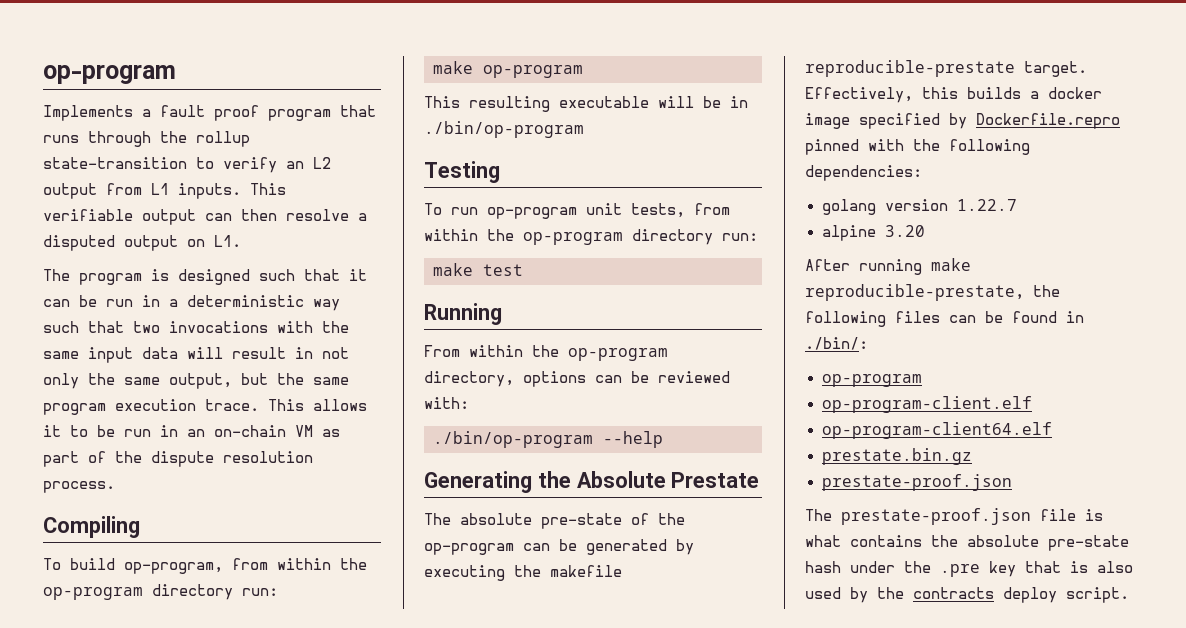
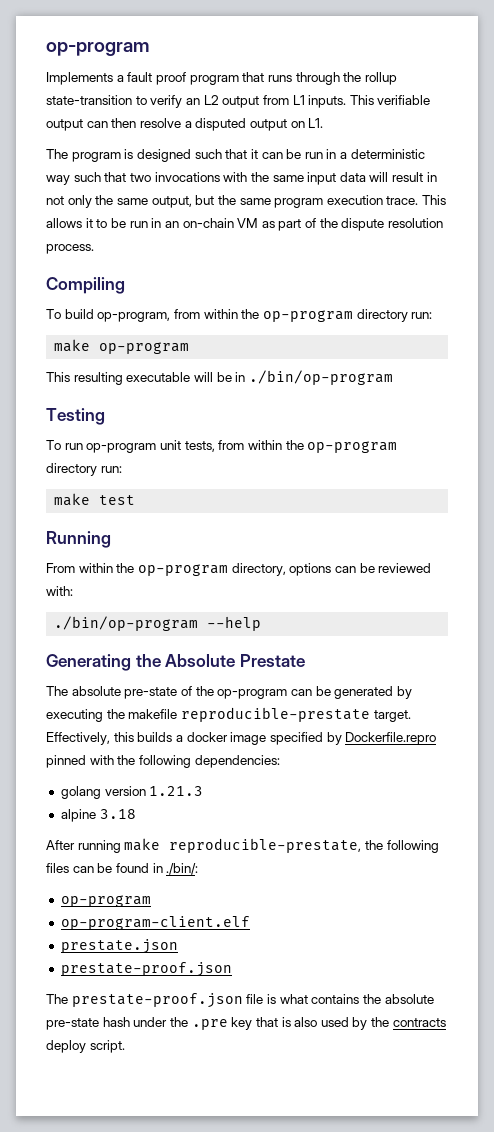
- golang version 1.22.7
+ golang version 1.21.3
- alpine 3.20
+ alpine 3.18
- op-program-client64.elf
- prestate.bin.gz
+ prestate.json

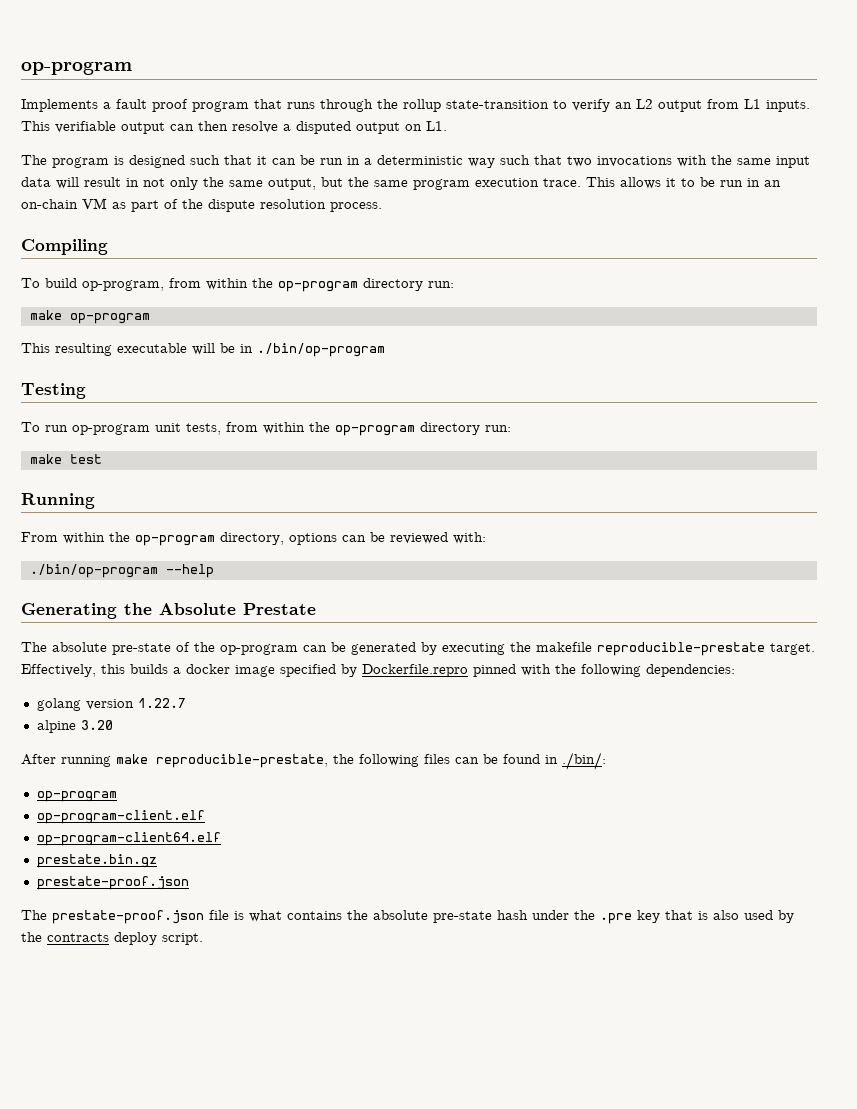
- golang version 1.21.3
+ golang version 1.22.7
- alpine 3.18
+ alpine 3.20
- prestate.json
+ op-program-client64.elf
+ prestate.bin.gz

